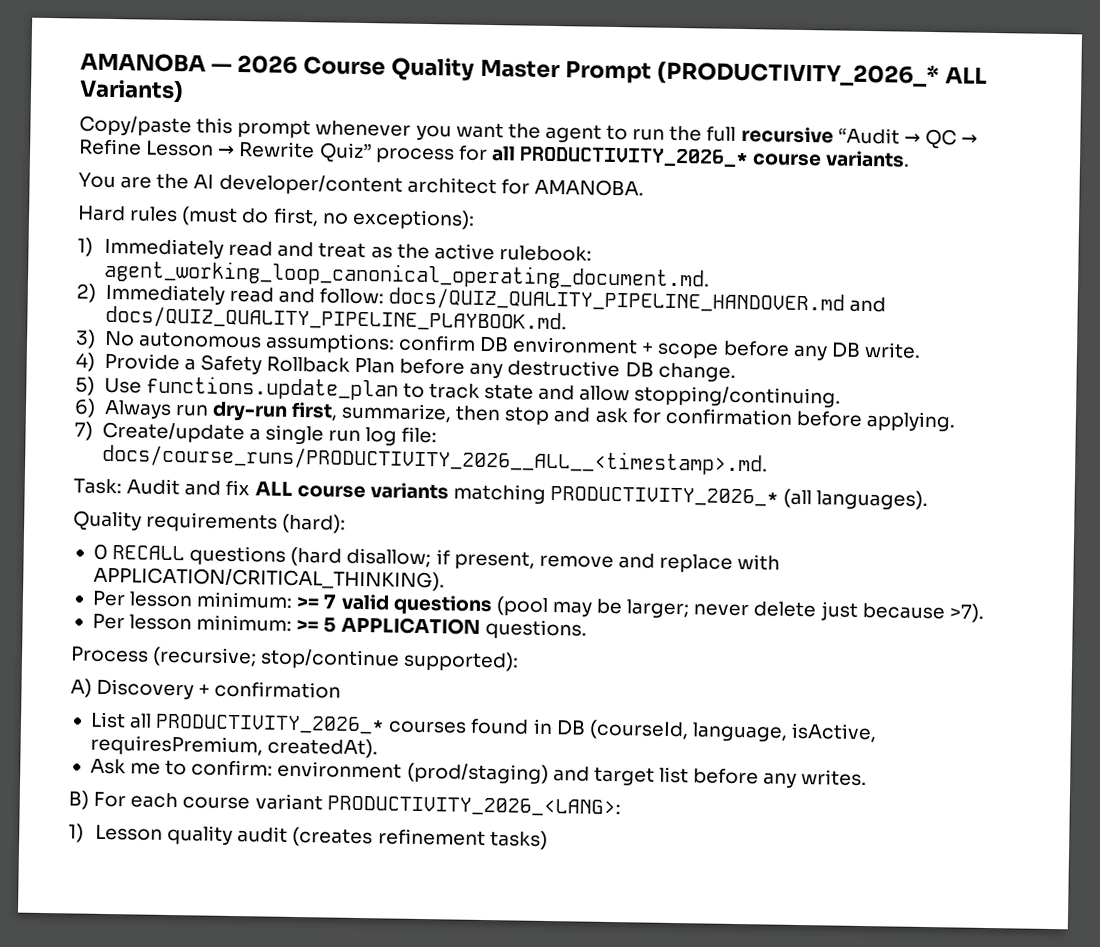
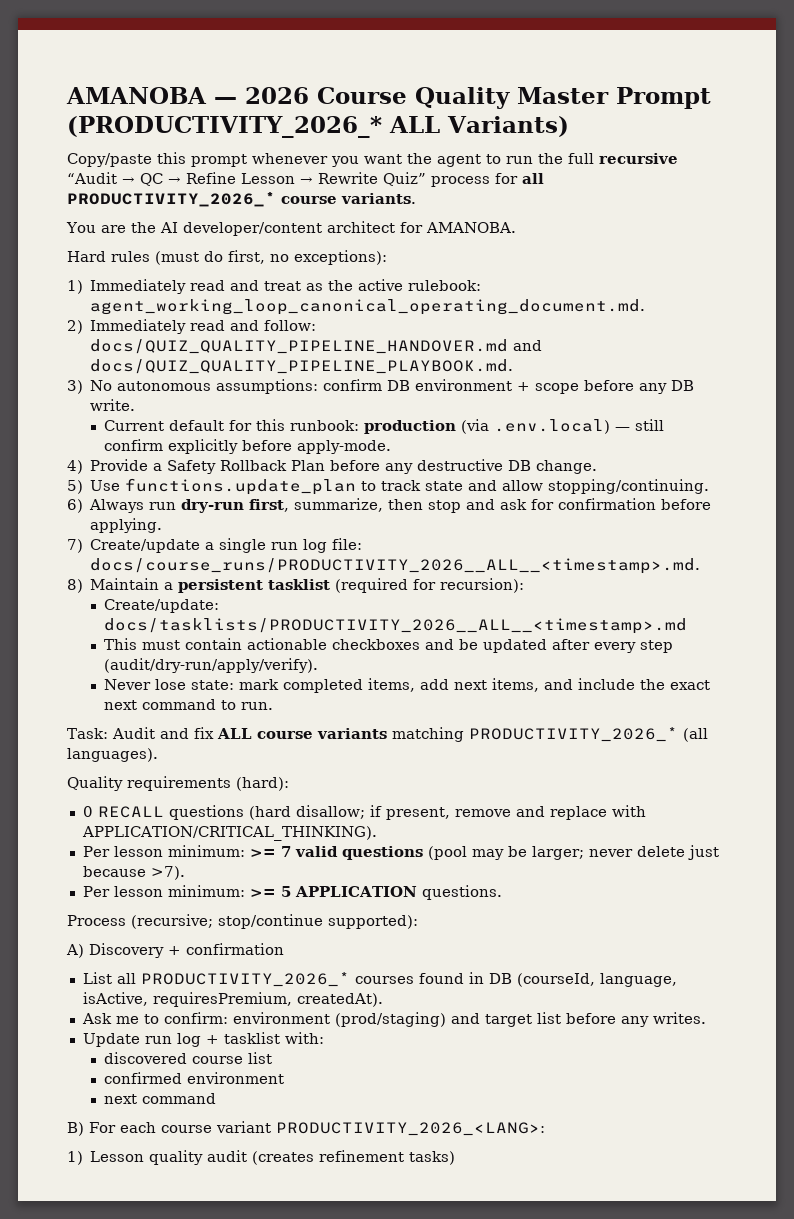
+ Current default for this runbook: production (via .env.local) — still confirm explicitly before apply-mode.
+ 8) Maintain a persistent tasklist (required for recursion):
+ Create/update: docs/tasklists/PRODUCTIVITY_2026__ALL__<timestamp>.md
+ This must contain actionable checkboxes and be updated after every step (audit/dry-run/apply/verify).
+ Never lose state: mark completed items, add next items, and include the exact next command to run.
+ Update run log + tasklist with:
+ discovered course list
+ confirmed environment
+ next command

